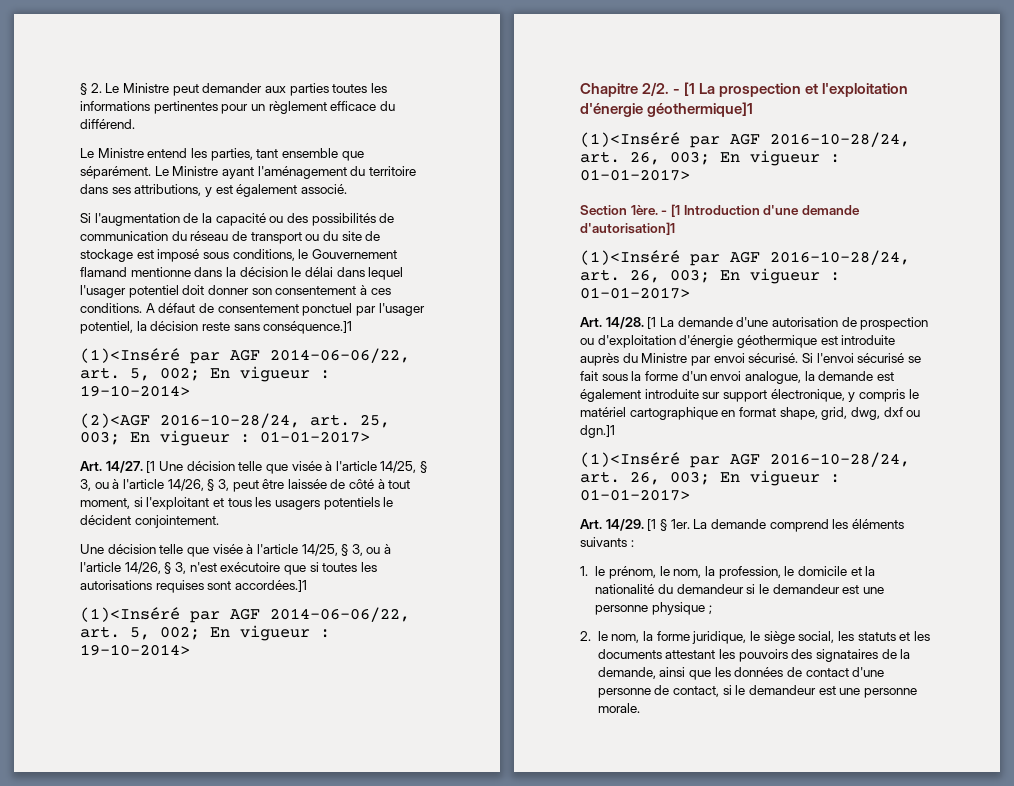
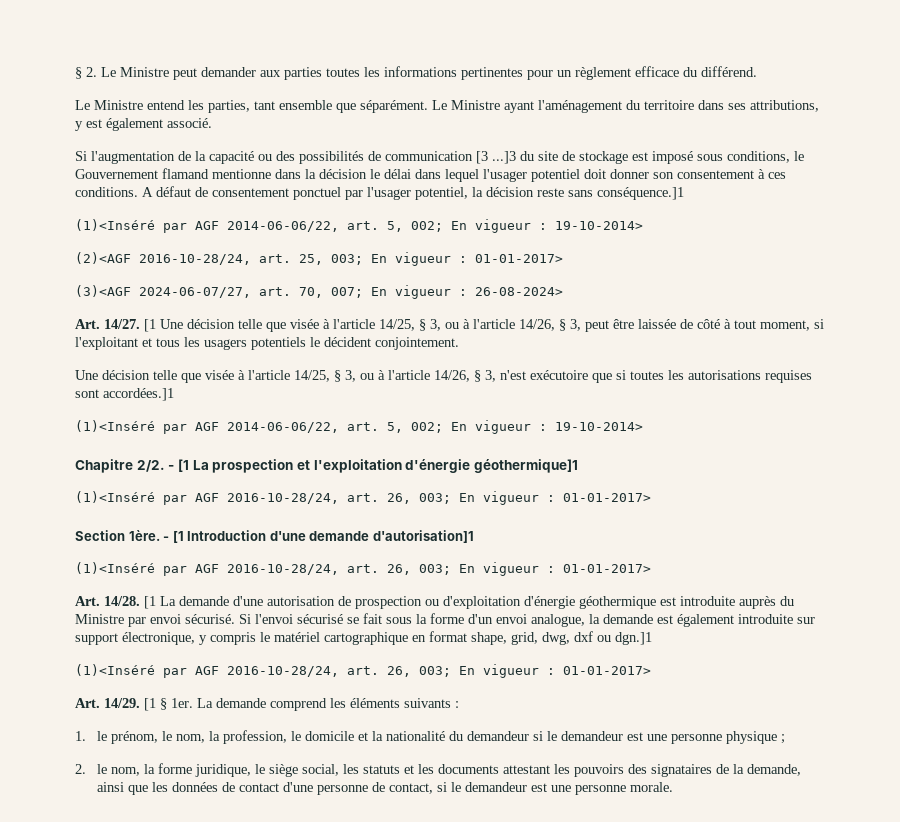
- Si l'augmentation de la capacité ou des possibilités de communication du réseau de transport ou du site de stockage est imposé sous conditions, le Gouvernement flamand mentionne dans la décision le délai dans lequel l'usager potentiel doit donner son consentement à ces conditions.
+ Si l'augmentation de la capacité ou des possibilités de communication [3 ...]3 du site de stockage est imposé sous conditions, le Gouvernement flamand mentionne dans la décision le délai dans lequel l'usager potentiel doit donner son consentement à ces conditions.
+ (3)<AGF 2024-06-07/27, art. 70, 007; En vigueur : 26-08-2024>

